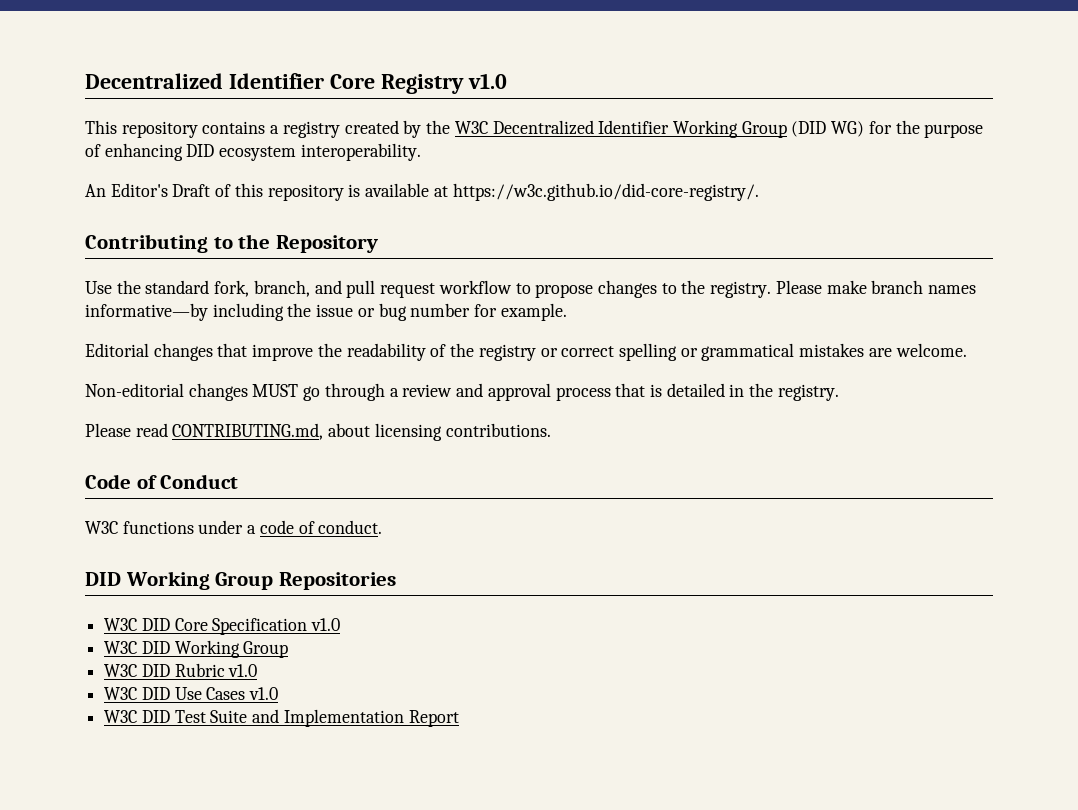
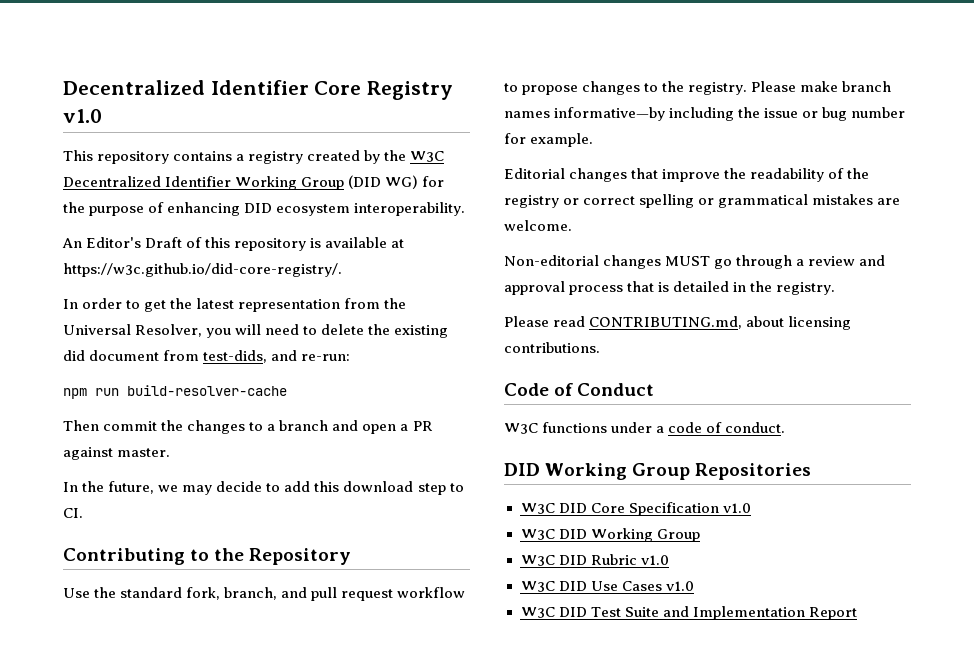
+ In order to get the latest representation from the Universal Resolver, you will need to delete the existing did document from test-dids, and re-run:
+ npm run build-resolver-cache
+ Then commit the changes to a branch and open a PR against master.
+ In the future, we may decide to add this download step to CI.

